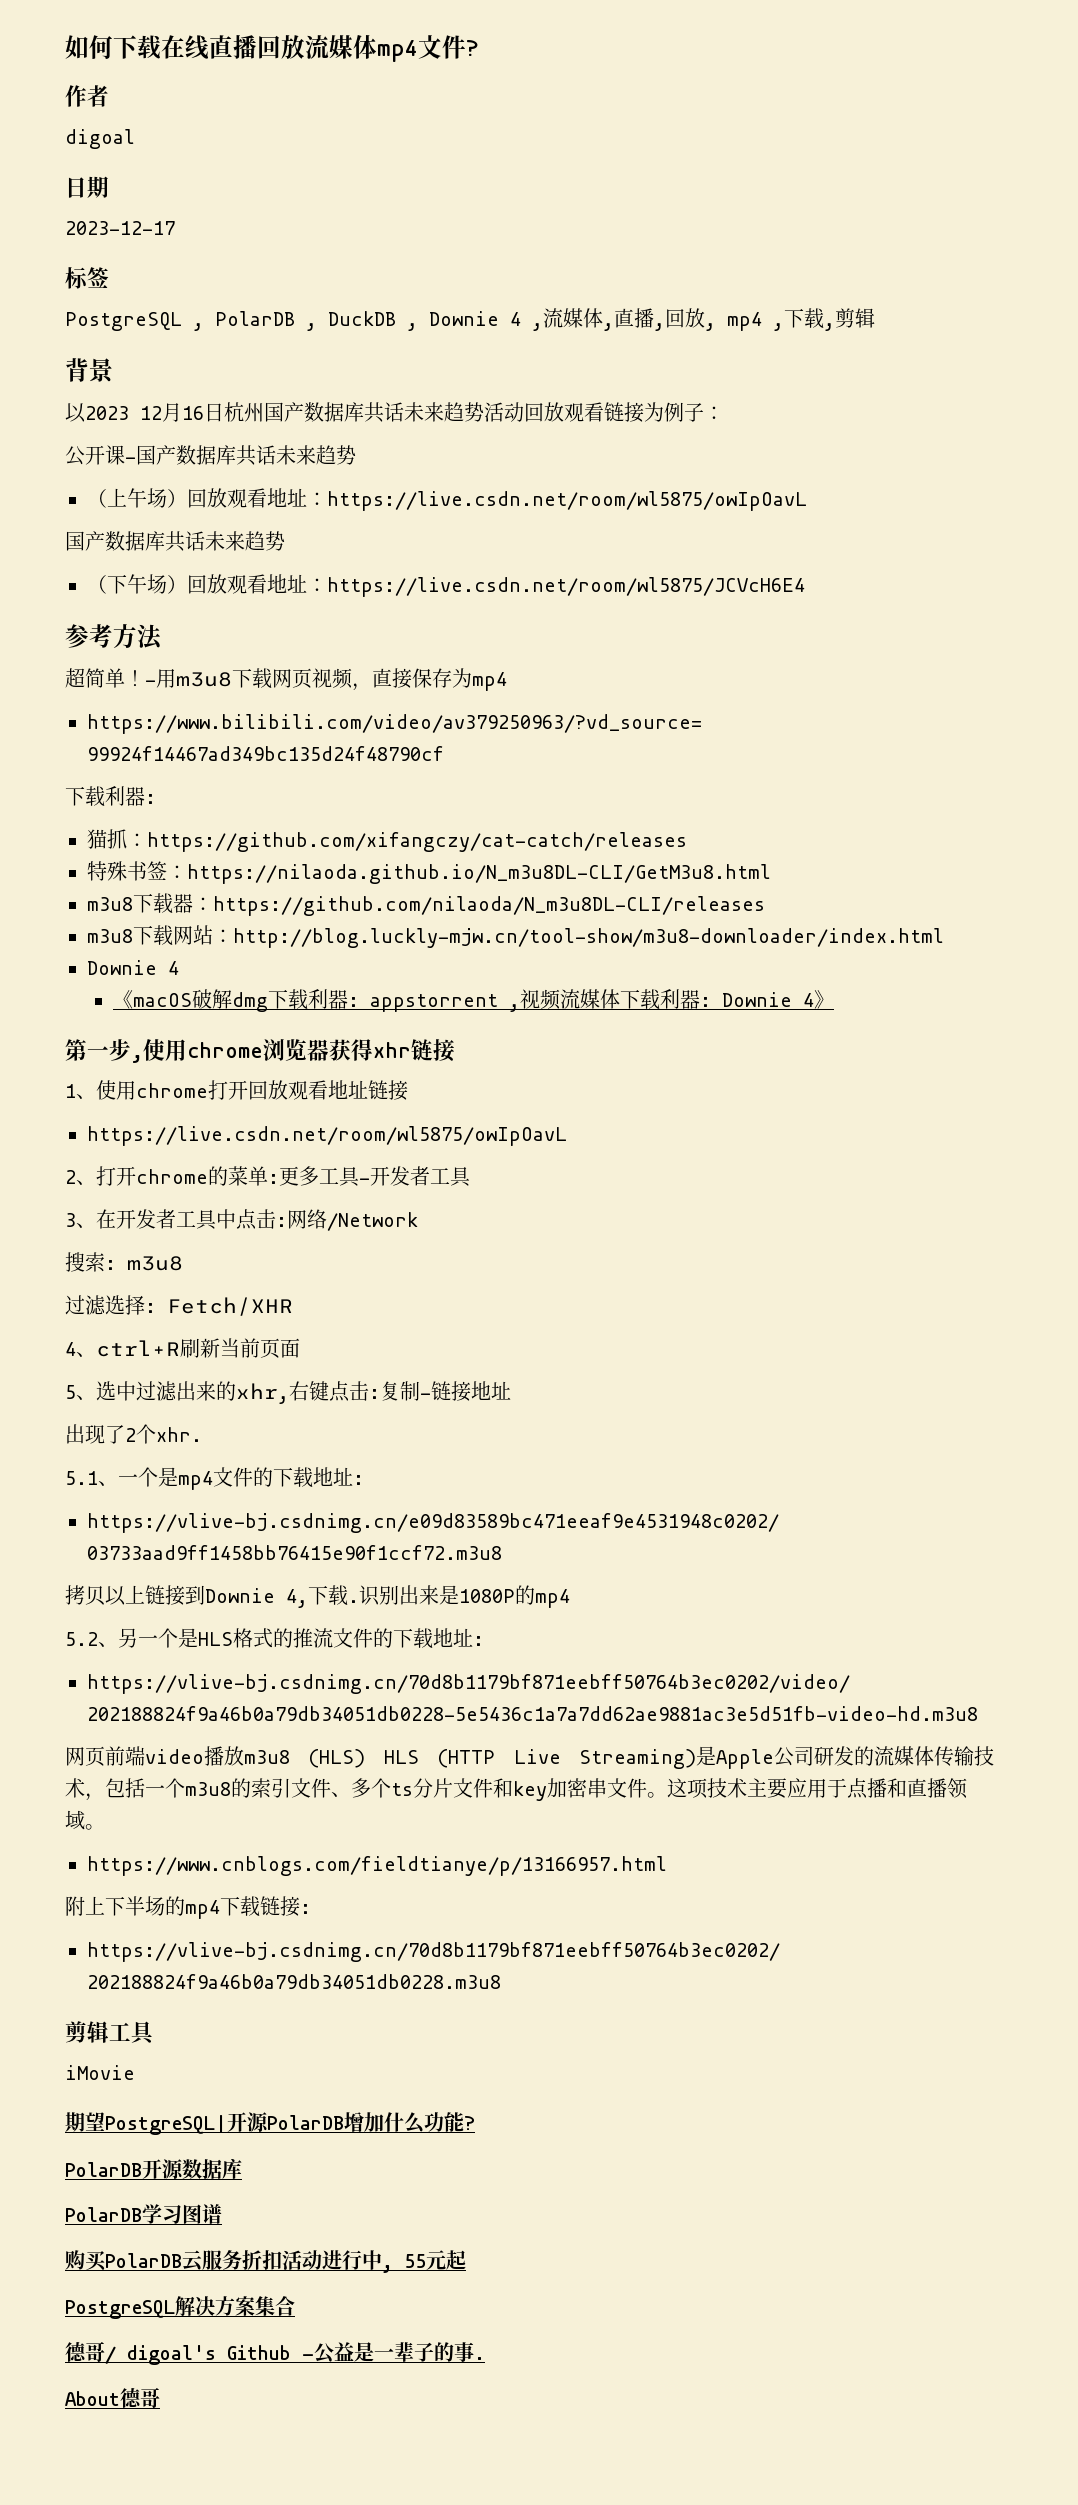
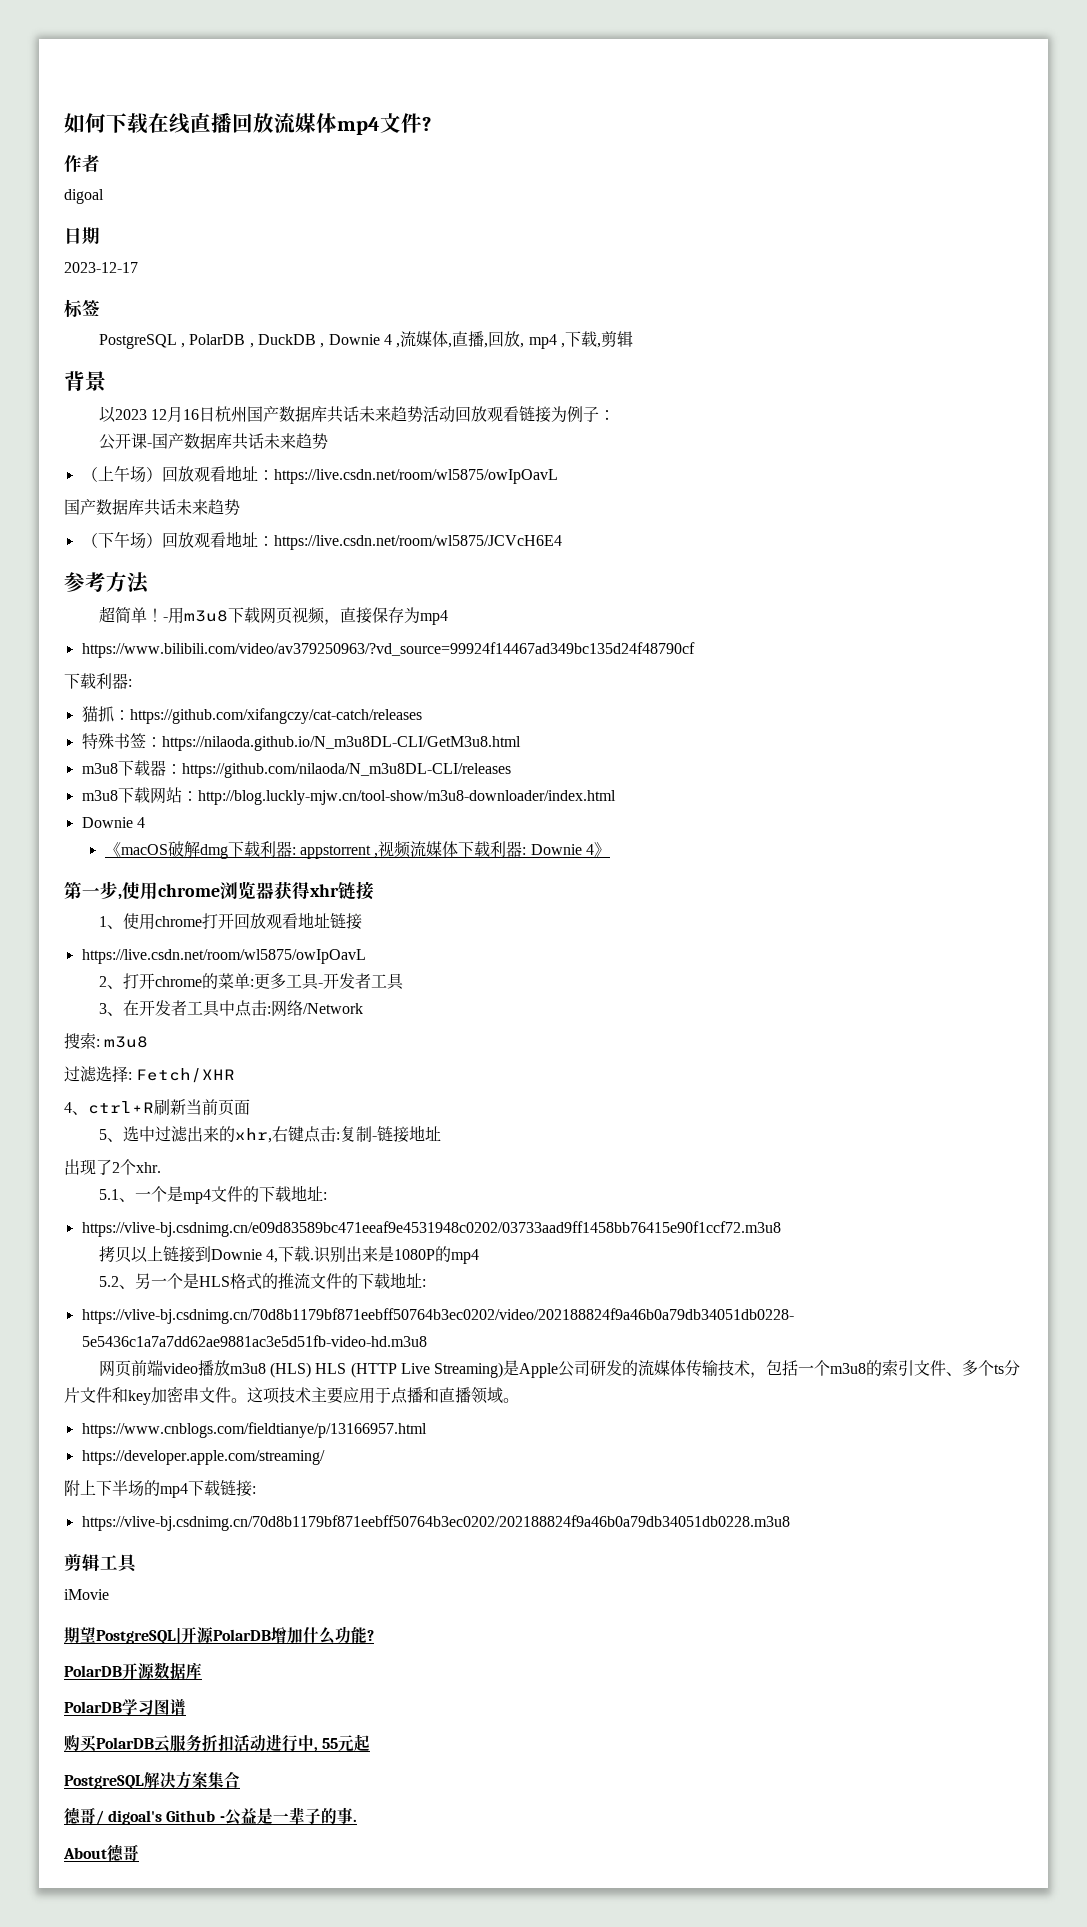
+ https://developer.apple.com/streaming/

